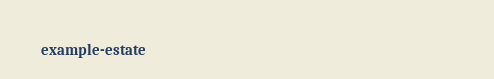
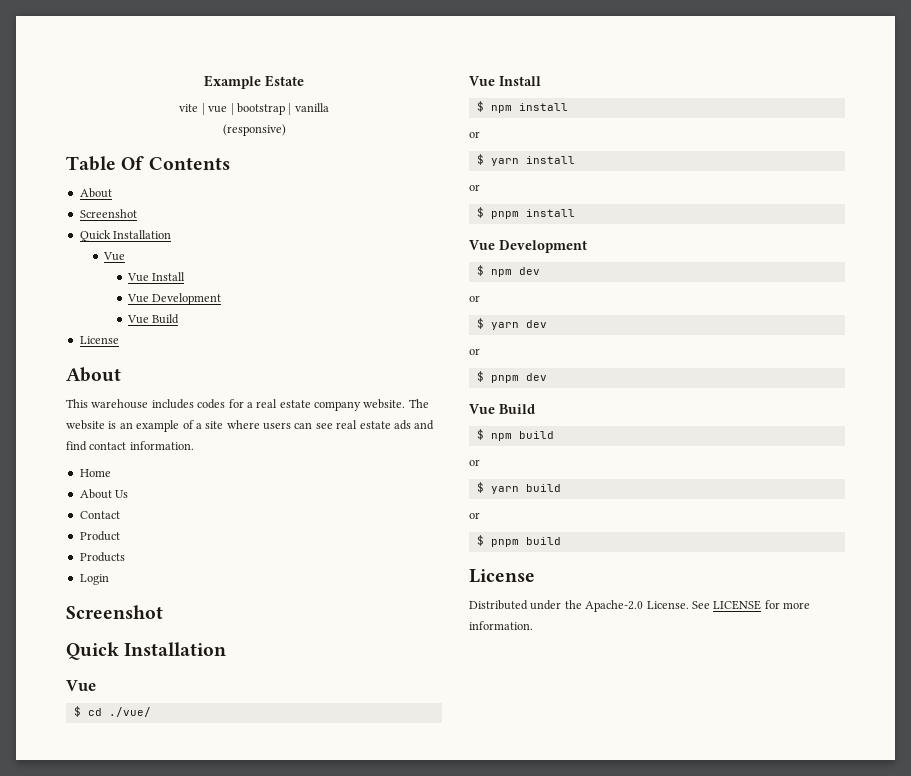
- example-estate
+ Example Estate
+ vite | vue | bootstrap | vanilla
+ (responsive)
+ Table Of Contents
+ About
+ Screenshot
+ Quick Installation
+ Vue
+ Vue Install
+ Vue Development
+ Vue Build
+ License
+ About
+ This warehouse includes codes for a real estate company website. The website is an example of a site where users can see real estate ads and find contact information.
+ Home
+ About Us
+ Contact
+ Product
+ Products
+ Login
+ Screenshot
+ Quick Installation
+ Vue
+ $ cd ./vue/
+ Vue Install
+ $ npm install
+ or
+ $ yarn install
+ or
+ $ pnpm install
+ Vue Development
+ $ npm dev
+ or
+ $ yarn dev
+ or
+ $ pnpm dev
+ Vue Build
+ $ npm build
+ or
+ $ yarn build
+ or
+ $ pnpm build
+ License
+ Distributed under the Apache-2.0 License. See LICENSE for more information.

